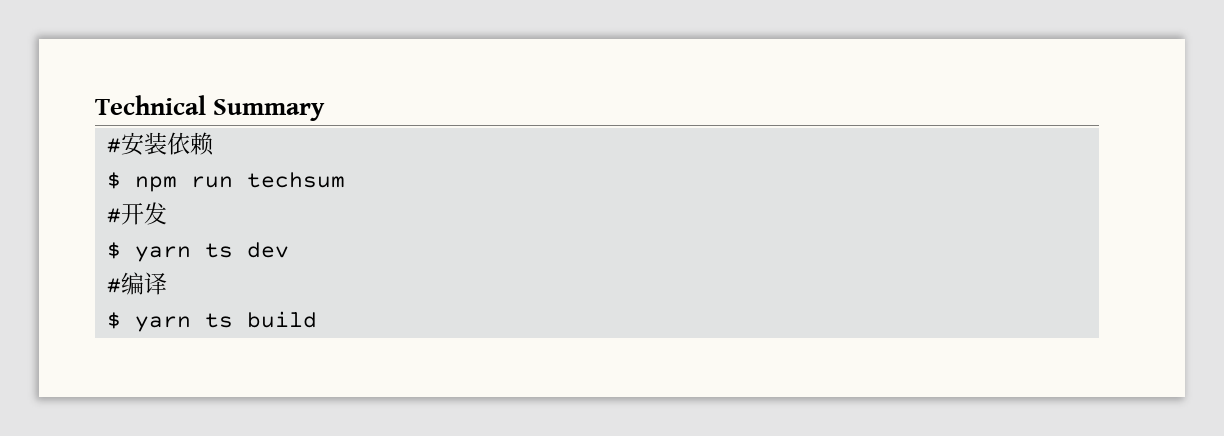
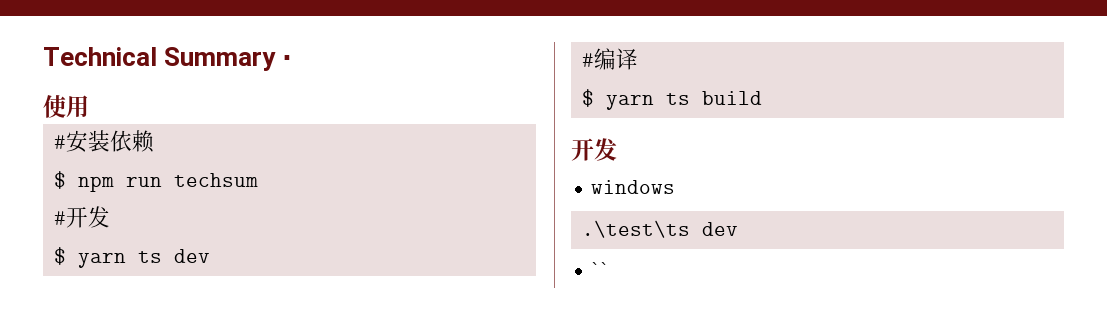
- Technical Summary
+ Technical Summary ∙
+ 使用
  $ yarn ts build
+ 开发
+ windows
+ .\test\ts dev
+ ``

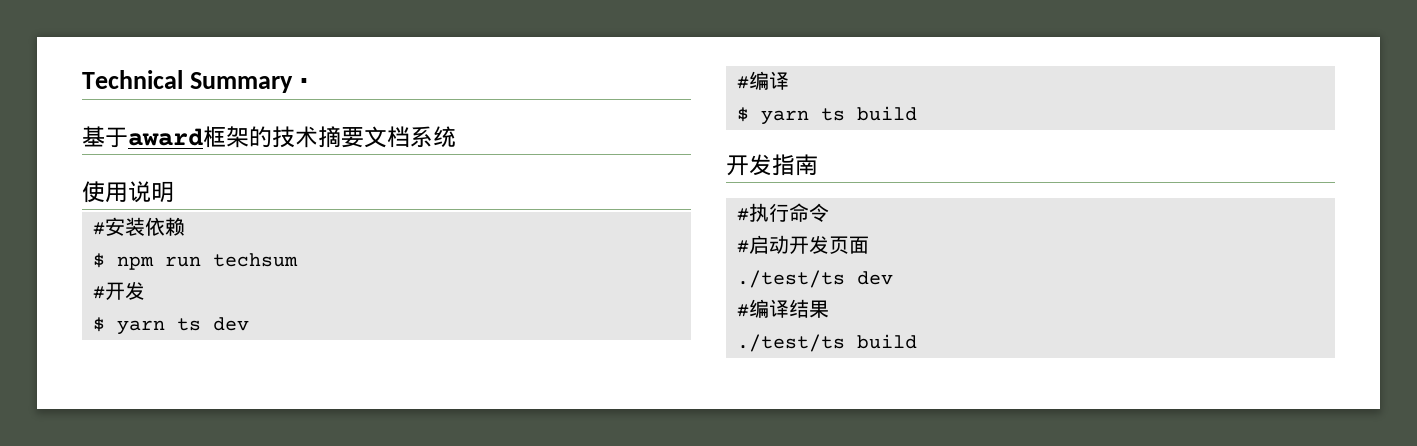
+ 基于award框架的技术摘要文档系统
- 使用
+ 使用说明
  $ yarn ts build
- 开发
- windows
- .\test\ts dev
- ``
+ 开发指南
+ #执行命令
+ #启动开发页面
+ ./test/ts dev
+ #编译结果
+ ./test/ts build

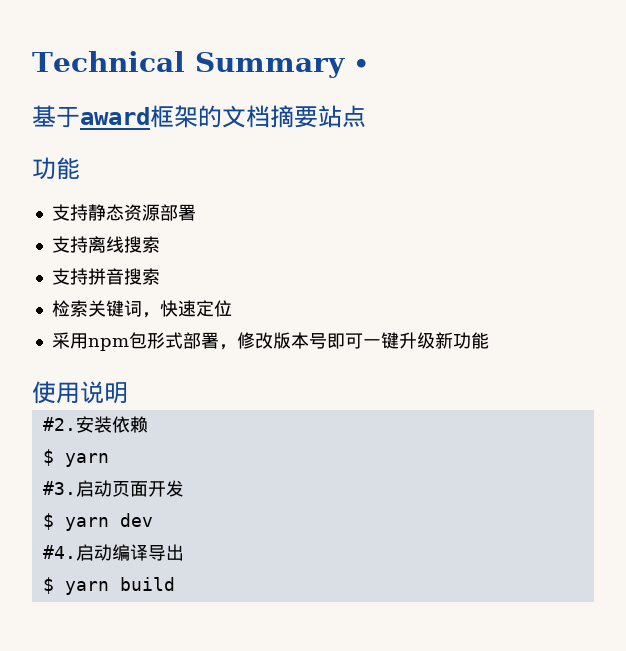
- 基于award框架的技术摘要文档系统
+ 基于award框架的文档摘要站点
+ 功能
+ 支持静态资源部署
+ 支持离线搜索
+ 支持拼音搜索
+ 检索关键词，快速定位
+ 采用npm包形式部署，修改版本号即可一键升级新功能
- #安装依赖
- $ npm run techsum
- #开发
+ #2.安装依赖
+ $ yarn
+ #3.启动页面开发
- $ yarn ts dev
- #编译
- $ yarn ts build
- 开发指南
- #执行命令
- #启动开发页面
- ./test/ts dev
- #编译结果
- ./test/ts build
+ $ yarn dev
+ #4.启动编译导出
+ $ yarn build

